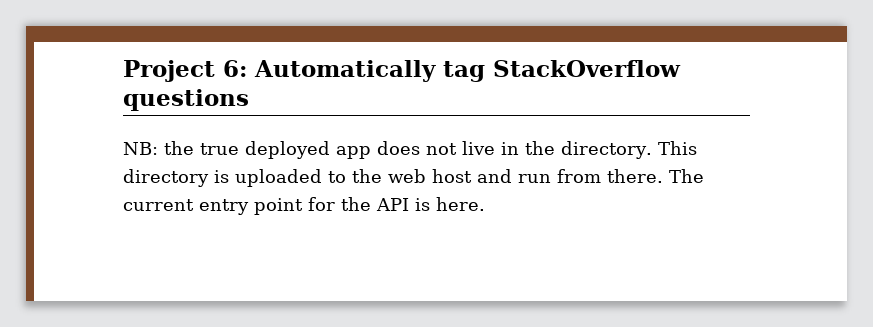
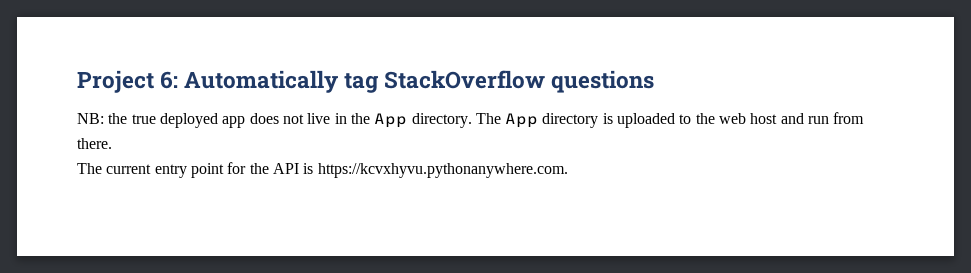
- NB: the true deployed app does not live in the directory. This directory is uploaded to the web host and run from there. The current entry point for the API is here.
+ NB: the true deployed app does not live in the App directory. The App directory is uploaded to the web host and run from there.
+ The current entry point for the API is https://kcvxhyvu.pythonanywhere.com.

